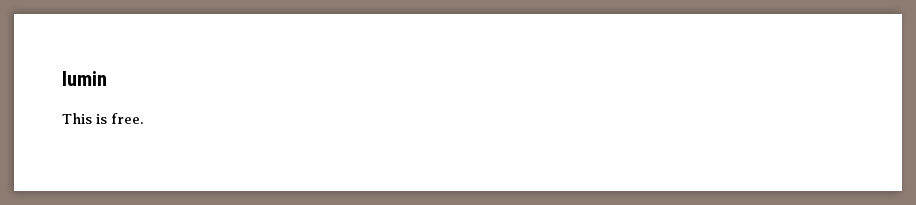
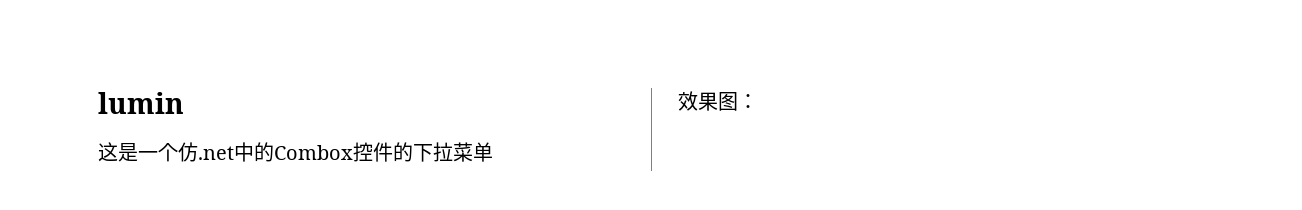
- This is free.
+ 这是一个仿.net中的Combox控件的下拉菜单
+ 效果图：

